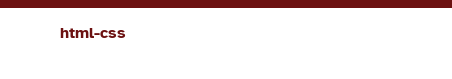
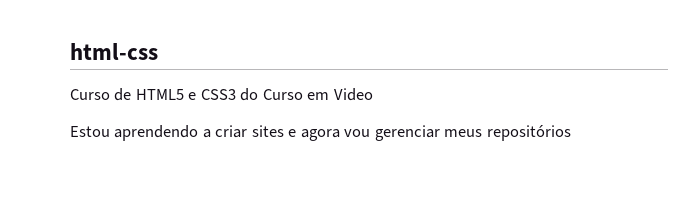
+ Curso de HTML5 e CSS3 do Curso em Video
+ Estou aprendendo a criar sites e agora vou gerenciar meus repositórios

